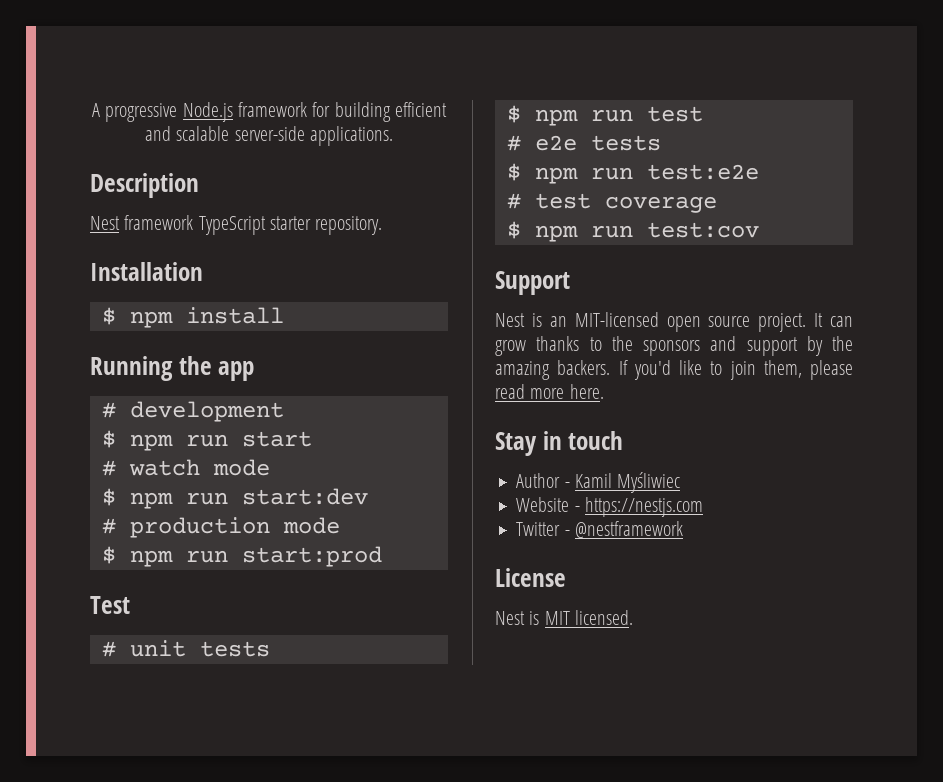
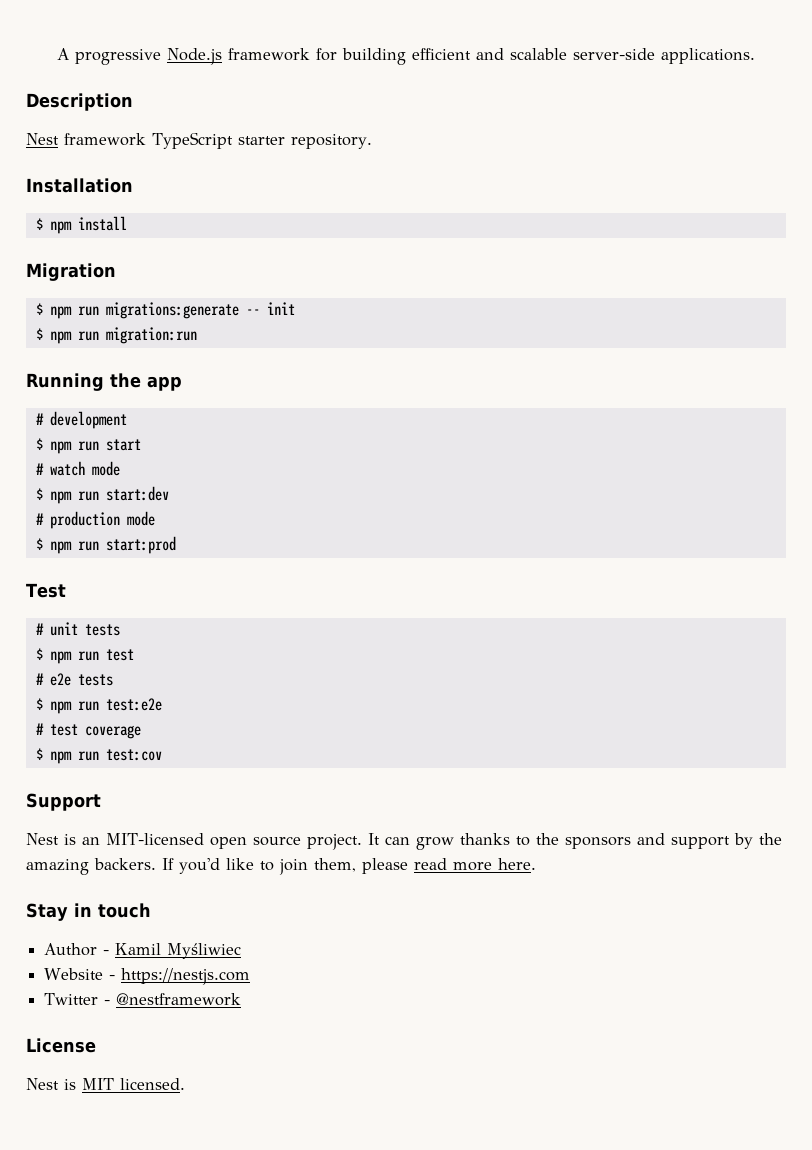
+ Migration
+ $ npm run migrations:generate -- init
+ $ npm run migration:run

